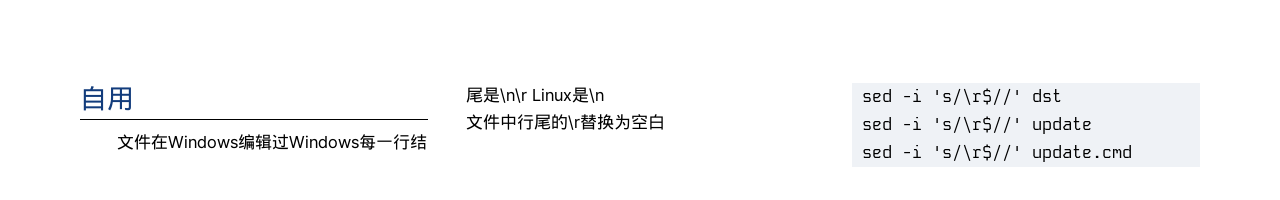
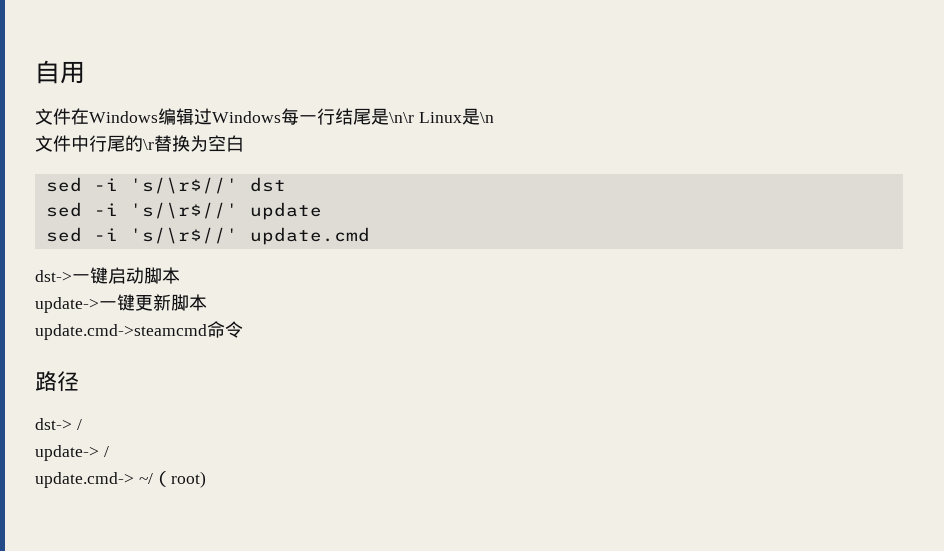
+ dst->一键启动脚本
+ update->一键更新脚本
+ update.cmd->steamcmd命令
+ 路径
+ dst-> /
+ update-> /
+ update.cmd-> ~/（root)

